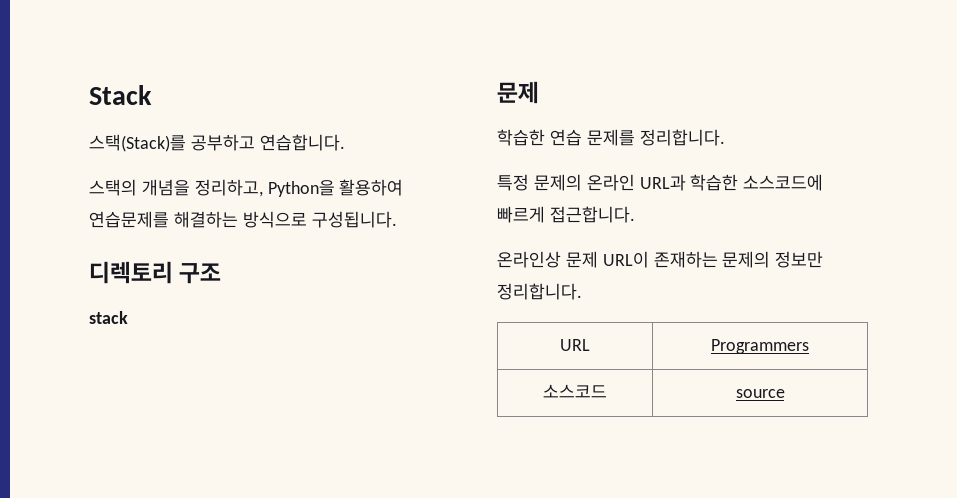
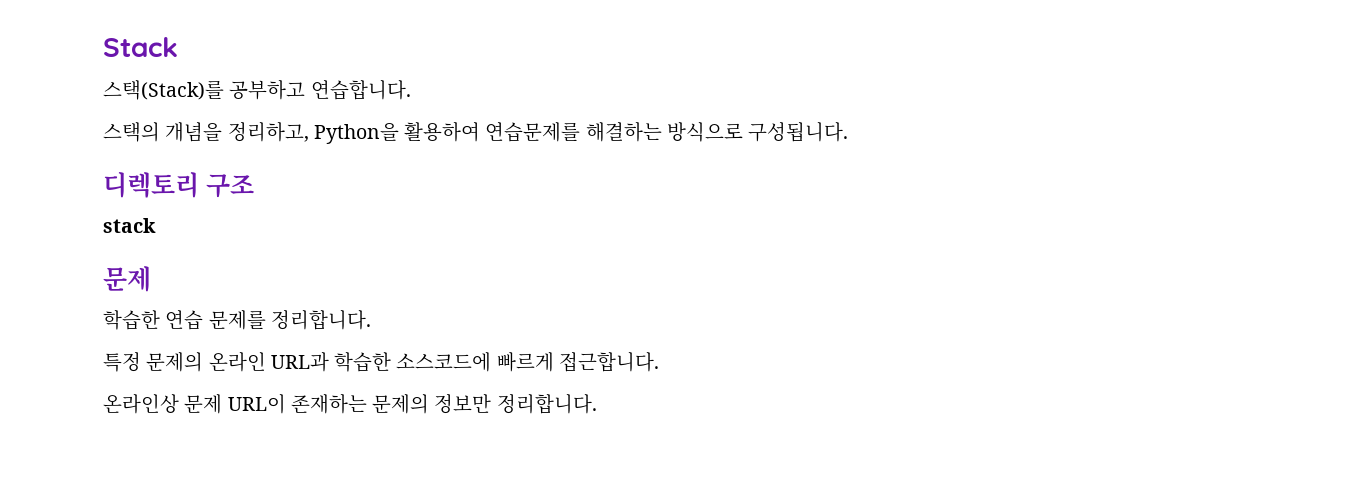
- URL | Programmers
- 소스코드 | source

